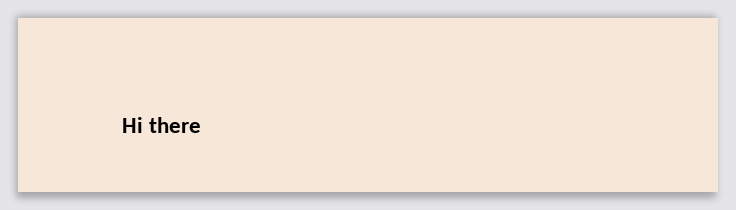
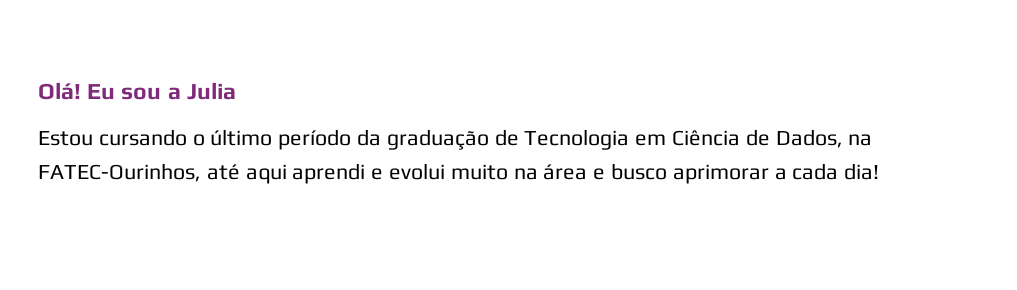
- Hi there
+ Olá! Eu sou a Julia
+ Estou cursando o último período da graduação de Tecnologia em Ciência de Dados, na FATEC-Ourinhos, até aqui aprendi e evolui muito na área e busco aprimorar a cada dia!

